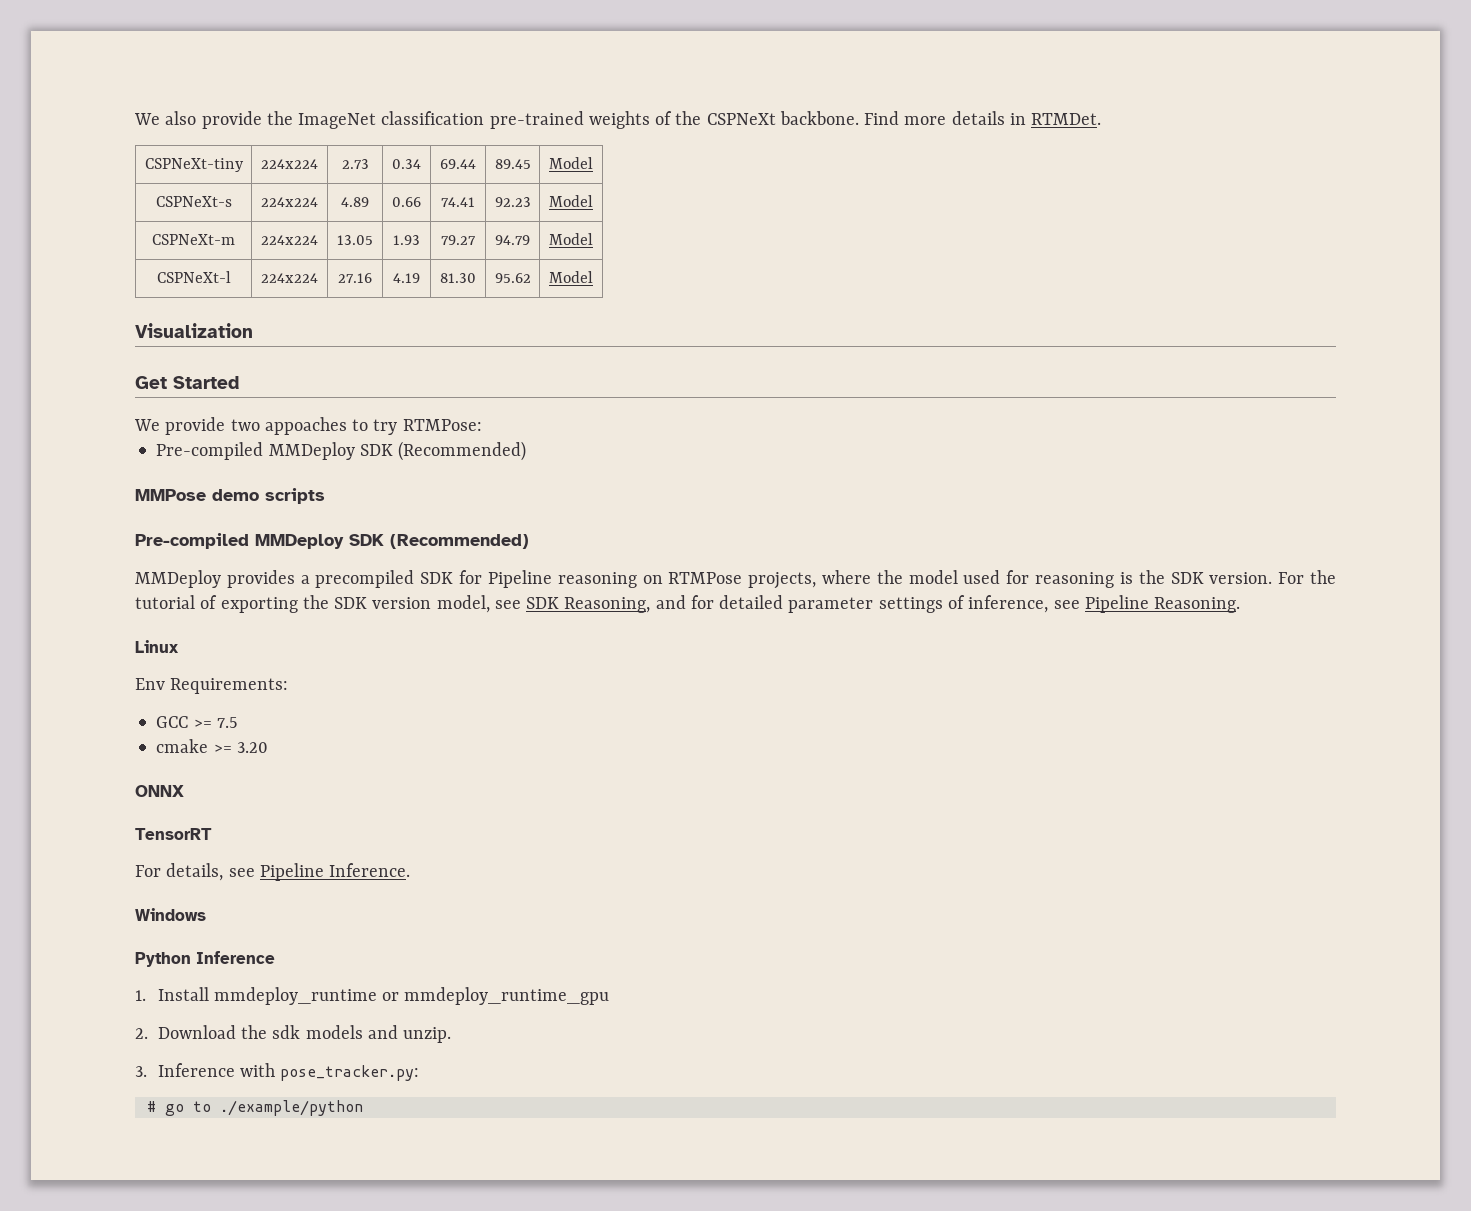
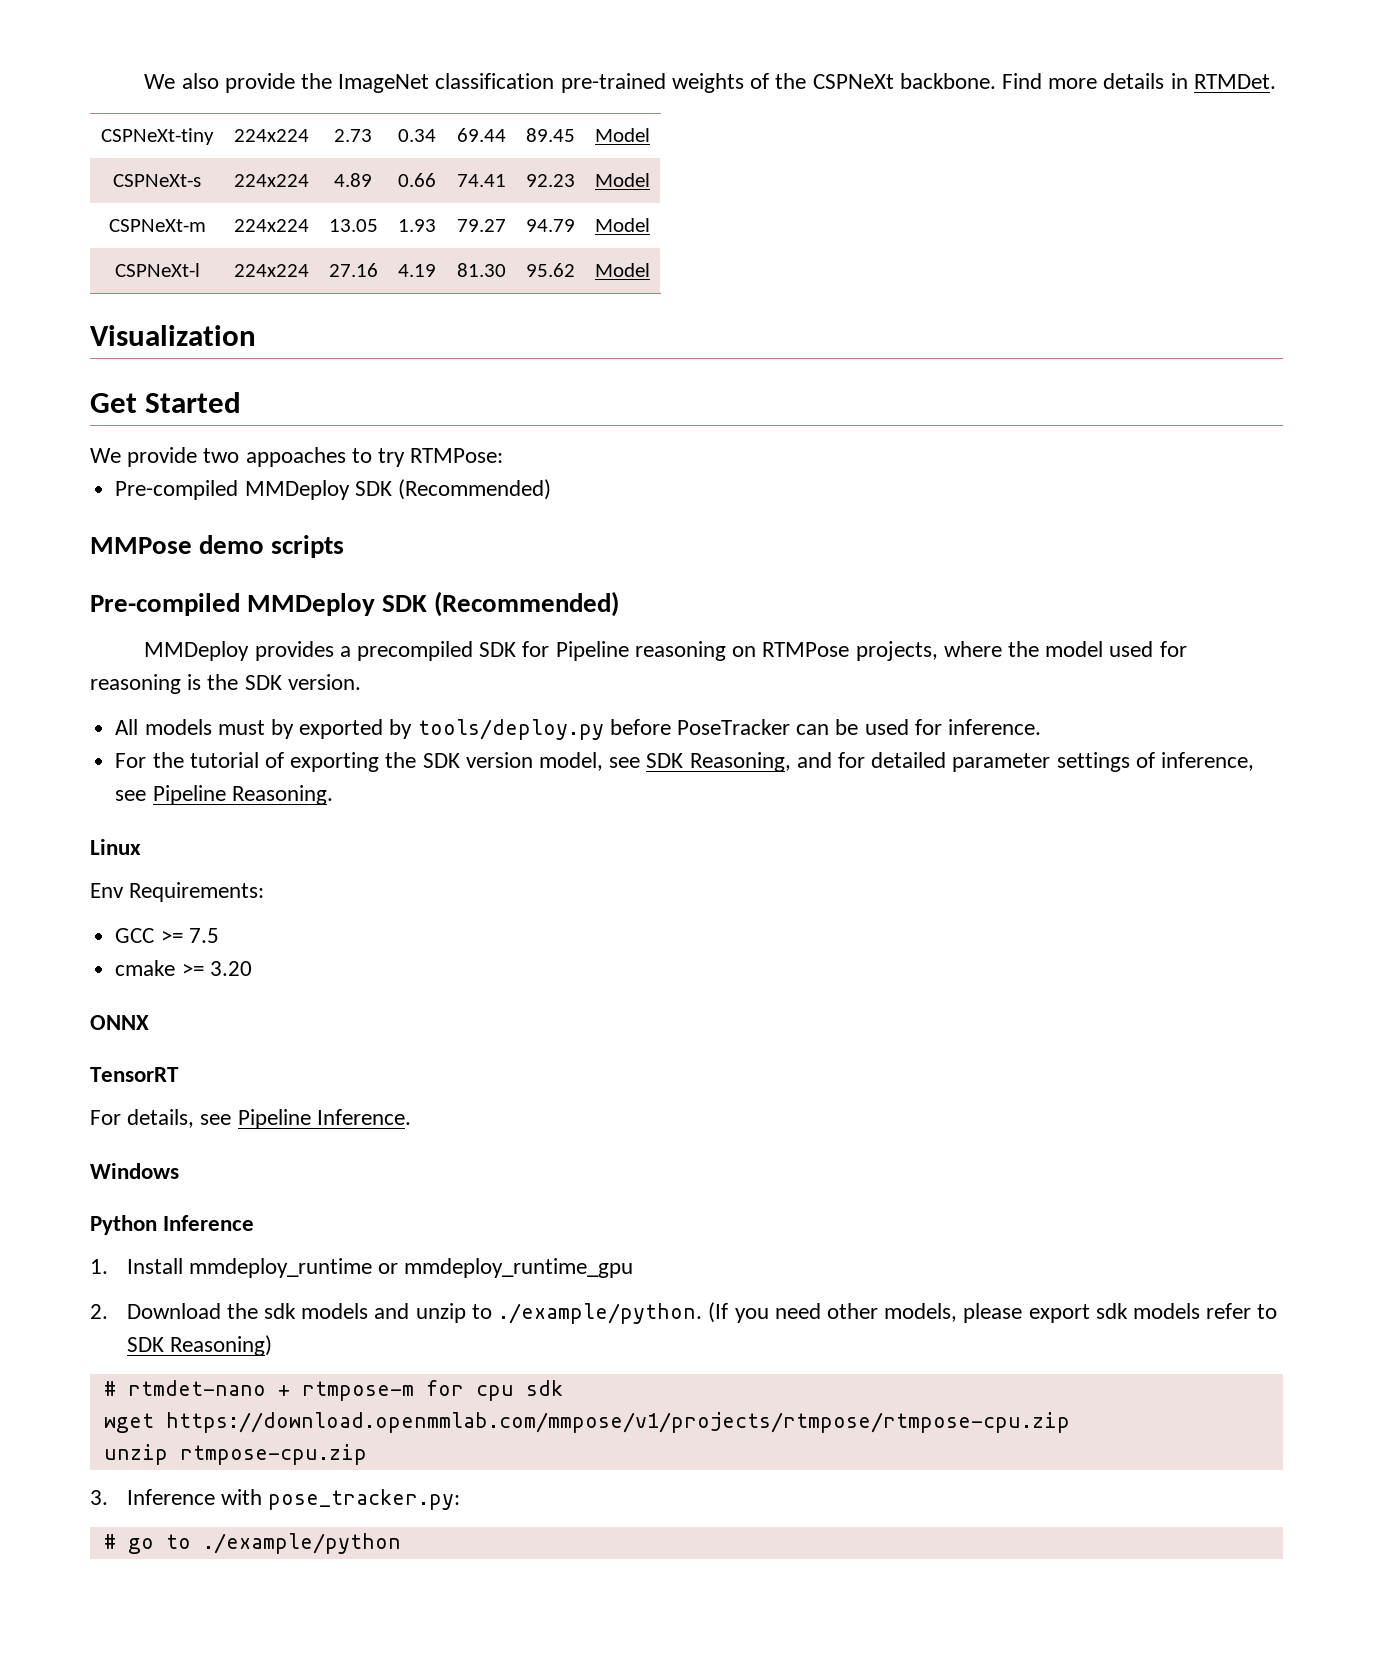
- MMDeploy provides a precompiled SDK for Pipeline reasoning on RTMPose projects, where the model used for reasoning is the SDK version. For the tutorial of exporting the SDK version model, see SDK Reasoning, and for detailed parameter settings of inference, see Pipeline Reasoning.
+ MMDeploy provides a precompiled SDK for Pipeline reasoning on RTMPose projects, where the model used for reasoning is the SDK version.
+ All models must by exported by tools/deploy.py before PoseTracker can be used for inference.
+ For the tutorial of exporting the SDK version model, see SDK Reasoning, and for detailed parameter settings of inference, see Pipeline Reasoning.
- 2. Download the sdk models and unzip.
+ 2. Download the sdk models and unzip to ./example/python. (If you need other models, please export sdk models refer to SDK Reasoning)
+ # rtmdet-nano + rtmpose-m for cpu sdk
+ wget https://download.openmmlab.com/mmpose/v1/projects/rtmpose/rtmpose-cpu.zip
+ unzip rtmpose-cpu.zip

